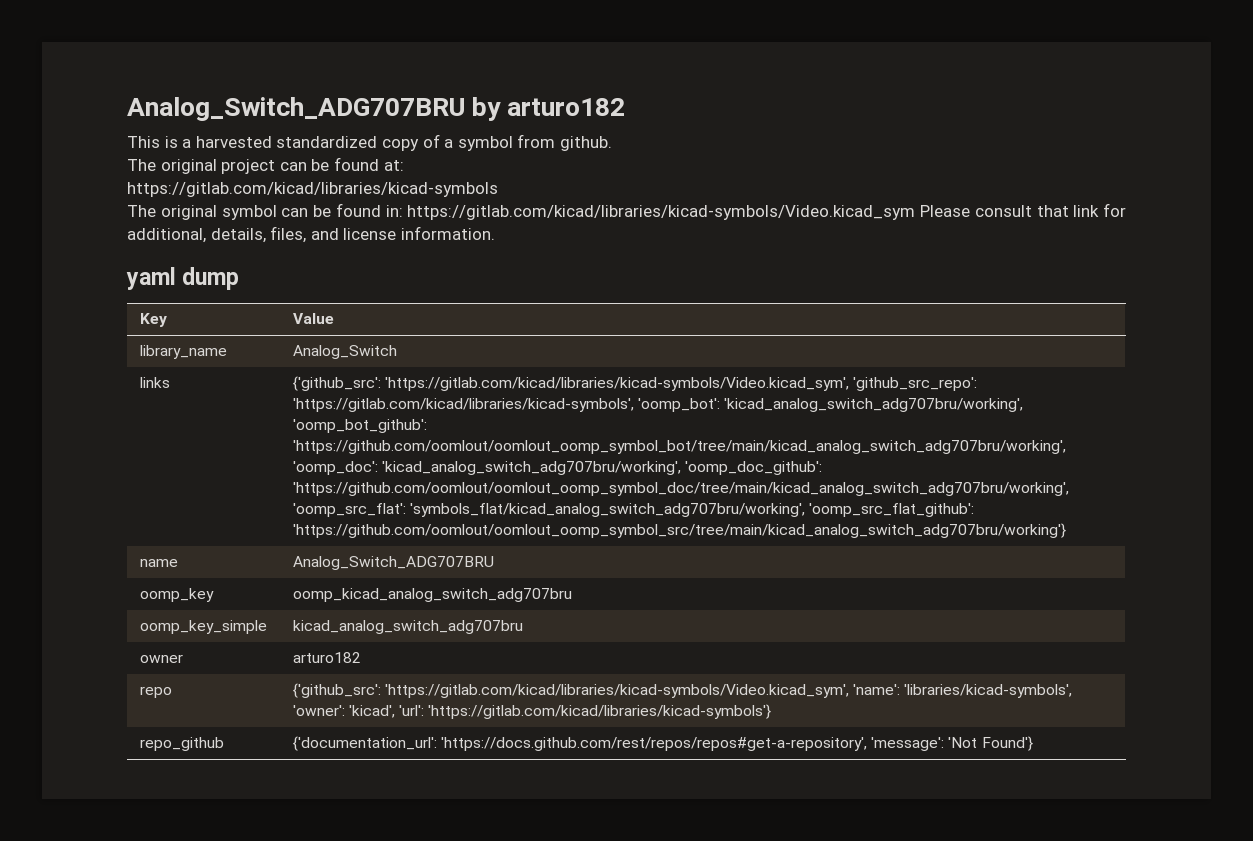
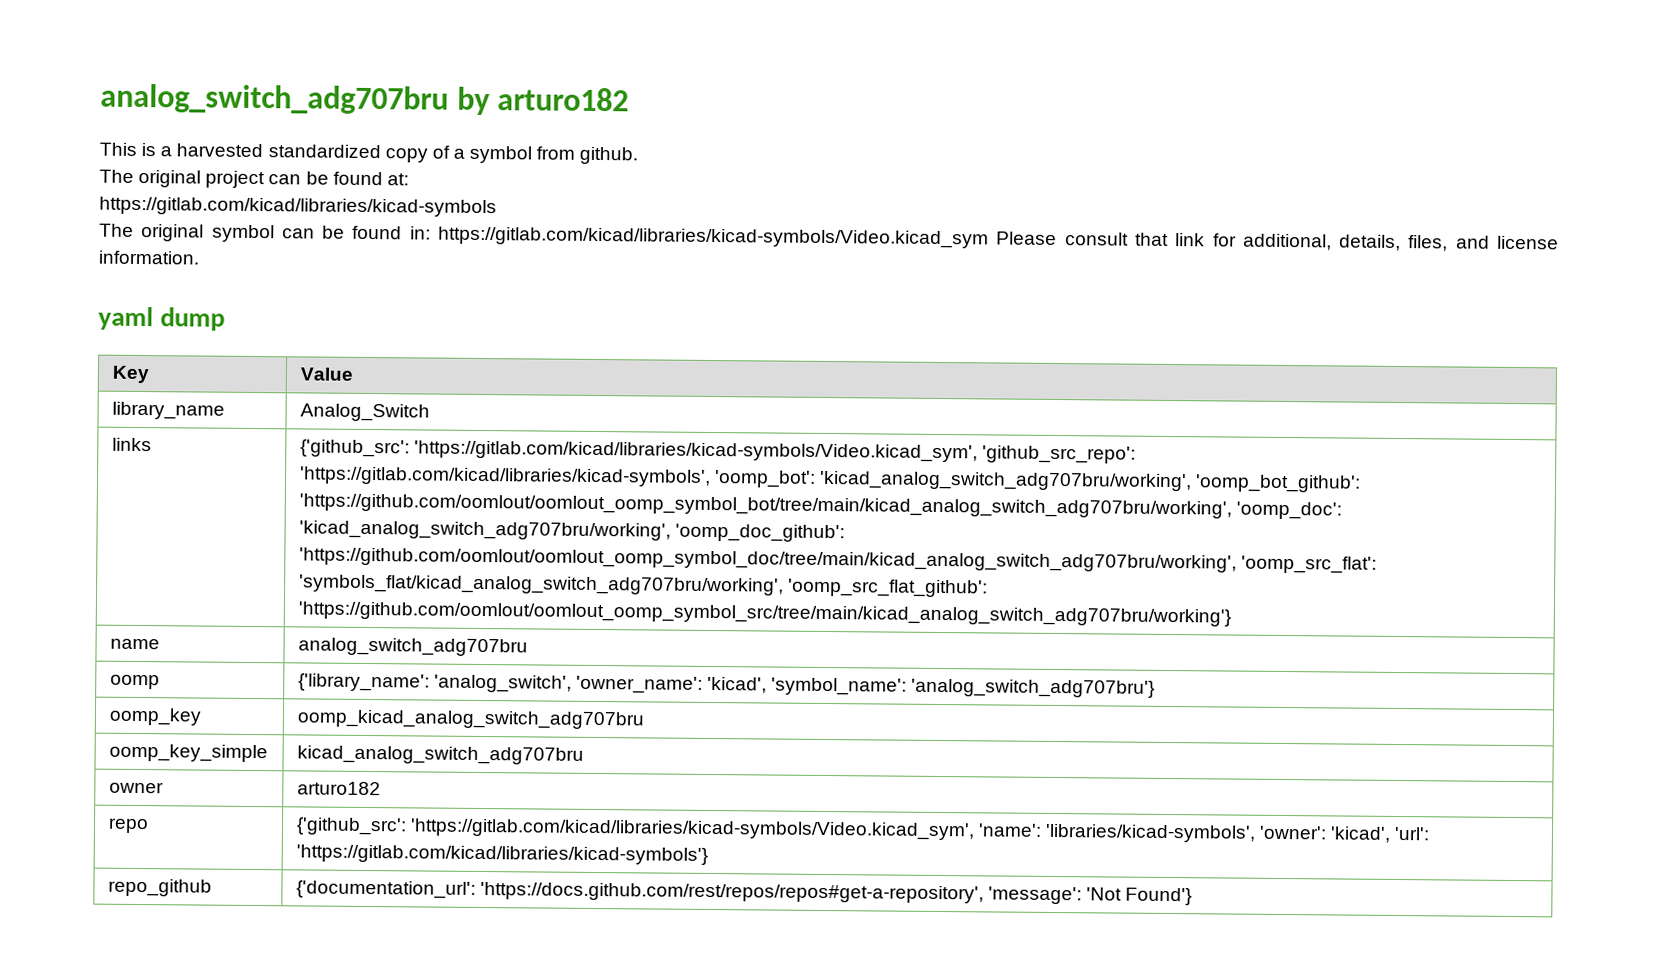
- Analog_Switch_ADG707BRU by arturo182
+ analog_switch_adg707bru by arturo182
- name | Analog_Switch_ADG707BRU
+ name | analog_switch_adg707bru
+ oomp | {'library_name': 'analog_switch', 'owner_name': 'kicad', 'symbol_name': 'analog_switch_adg707bru'}

